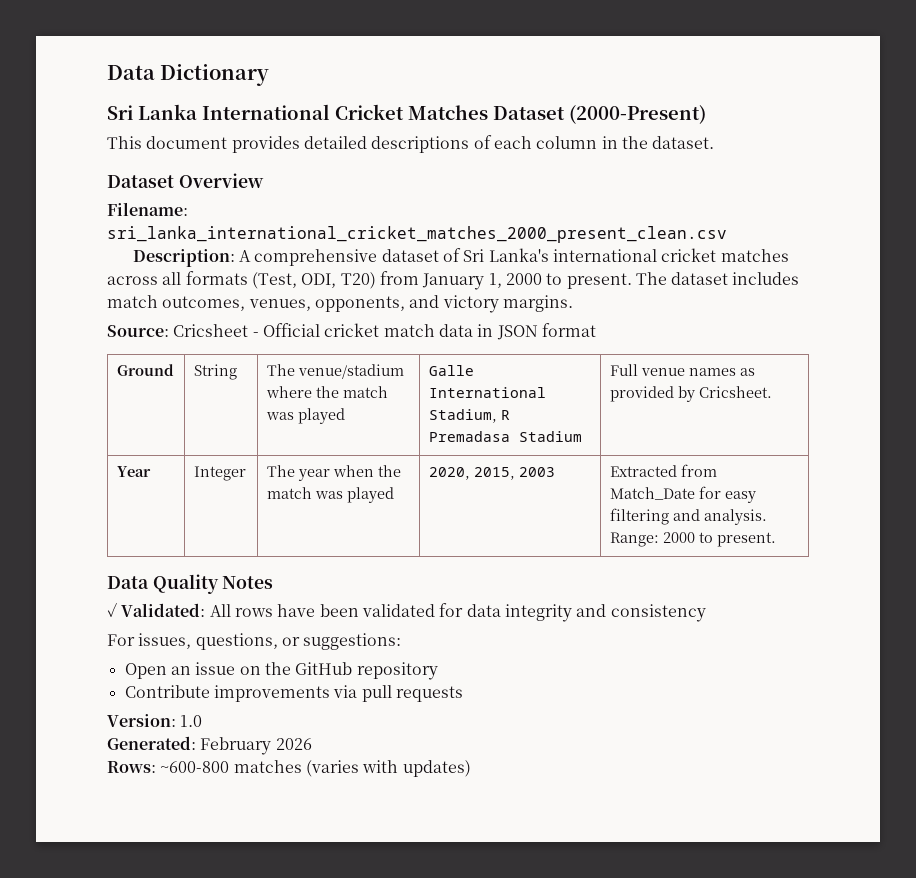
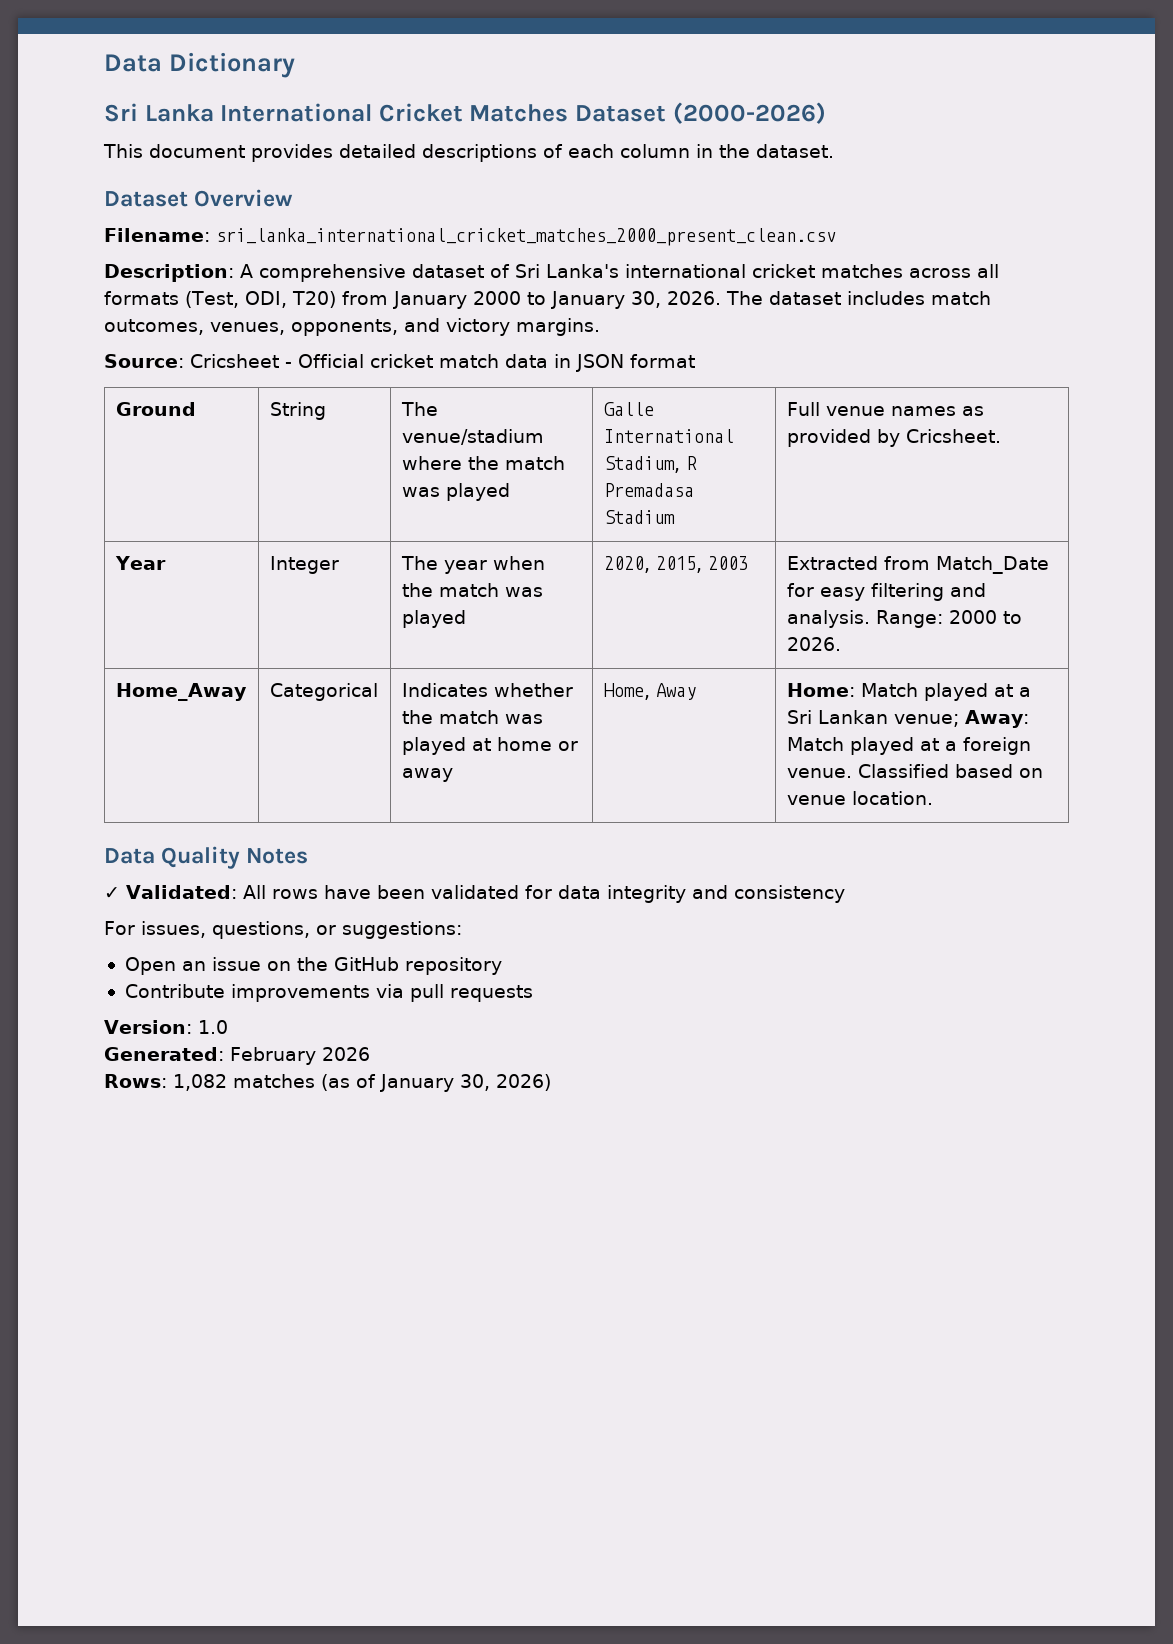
- Sri Lanka International Cricket Matches Dataset (2000-Present)
+ Sri Lanka International Cricket Matches Dataset (2000-2026)
- Description: A comprehensive dataset of Sri Lanka's international cricket matches across all formats (Test, ODI, T20) from January 1, 2000 to present.
+ Description: A comprehensive dataset of Sri Lanka's international cricket matches across all formats (Test, ODI, T20) from January 2000 to January 30, 2026.
- Year | Integer | The year when the match was played | 2020, 2015, 2003 | Extracted from Match_Date for easy filtering and analysis. Range: 2000 to present.
+ Year | Integer | The year when the match was played | 2020, 2015, 2003 | Extracted from Match_Date for easy filtering and analysis. Range: 2000 to 2026.
+ Home_Away | Categorical | Indicates whether the match was played at home or away | Home, Away | Home: Match played at a Sri Lankan venue; Away: Match played at a foreign venue. Classified based on venue location.
- Rows: ~600-800 matches (varies with updates)
+ Rows: 1,082 matches (as of January 30, 2026)

